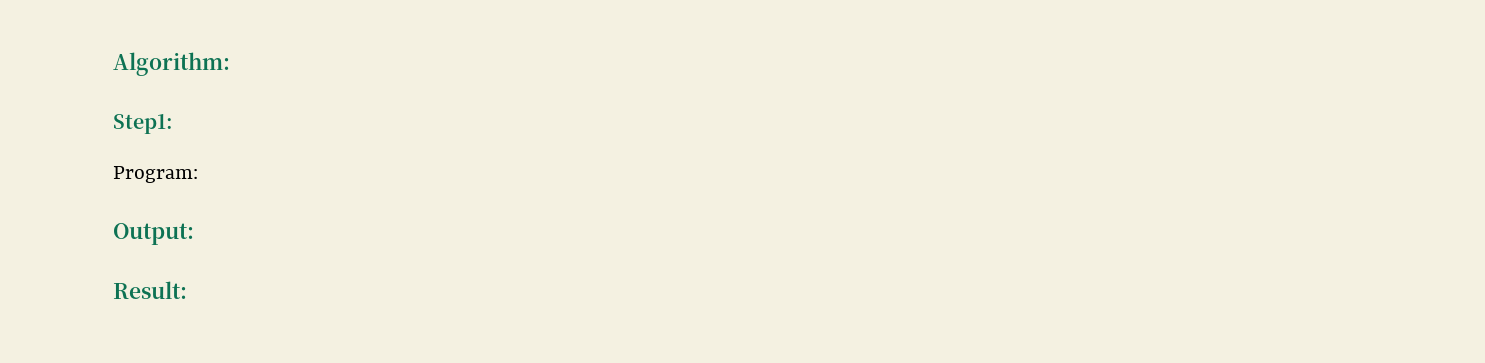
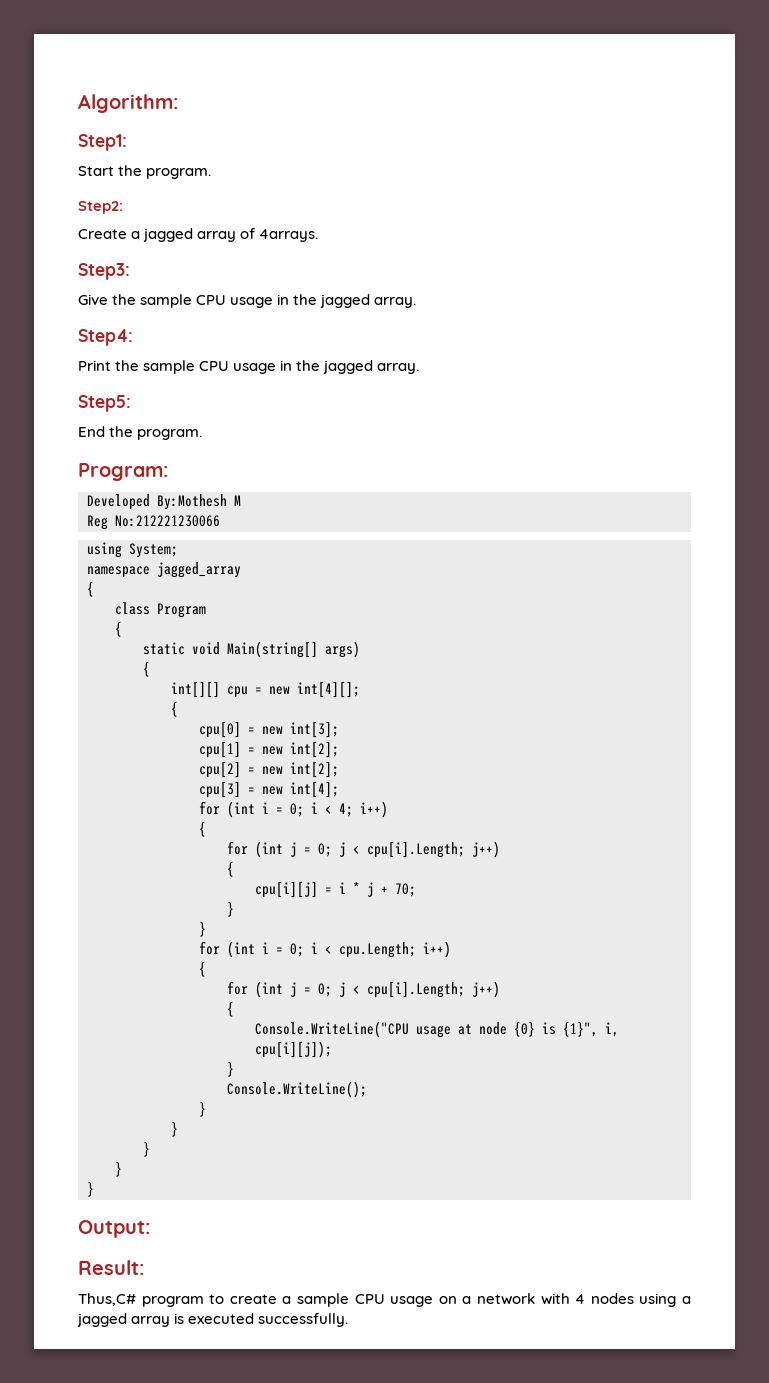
+ Start the program.
+ Step2:
+ Create a jagged array of 4arrays.
+ Step3:
+ Give the sample CPU usage in the jagged array.
+ Step4:
+ Print the sample CPU usage in the jagged array.
+ Step5:
+ End the program.
  Program:
+ Developed By:Mothesh M
+ Reg No:212221230066
+ using System;
+ namespace jagged_array
+ {
+ class Program
+ {
+ static void Main(string[] args)
+ {
+ int[][] cpu = new int[4][];
+ {
+ cpu[0] = new int[3];
+ cpu[1] = new int[2];
+ cpu[2] = new int[2];
+ cpu[3] = new int[4];
+ for (int i = 0; i < 4; i++)
+ {
+ for (int j = 0; j < cpu[i].Length; j++)
+ {
+ cpu[i][j] = i * j + 70;
+ }
+ }
+ for (int i = 0; i < cpu.Length; i++)
+ {
+ for (int j = 0; j < cpu[i].Length; j++)
+ {
+ Console.WriteLine("CPU usage at node {0} is {1}", i, cpu[i][j]);
+ }
+ Console.WriteLine();
+ }
+ }
+ }
+ }
+ }
  Output:
  Result:
+ Thus,C# program to create a sample CPU usage on a network with 4 nodes using a jagged array is executed successfully.

